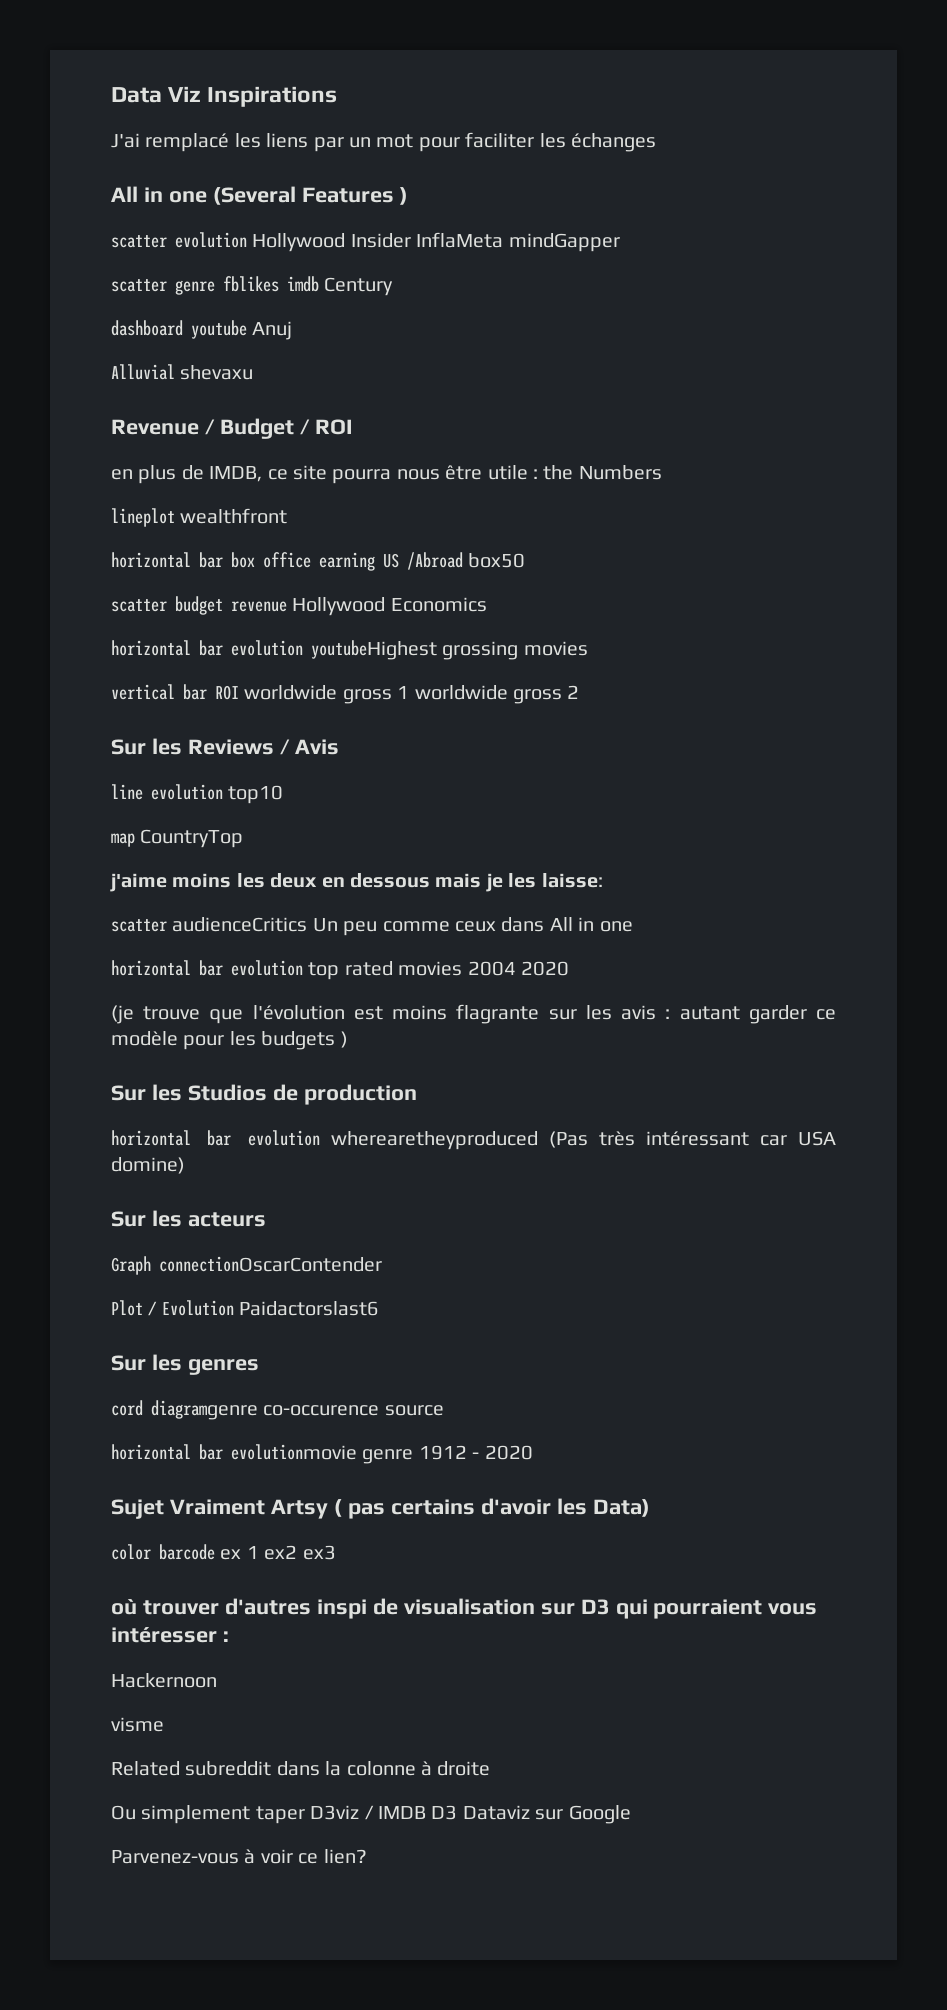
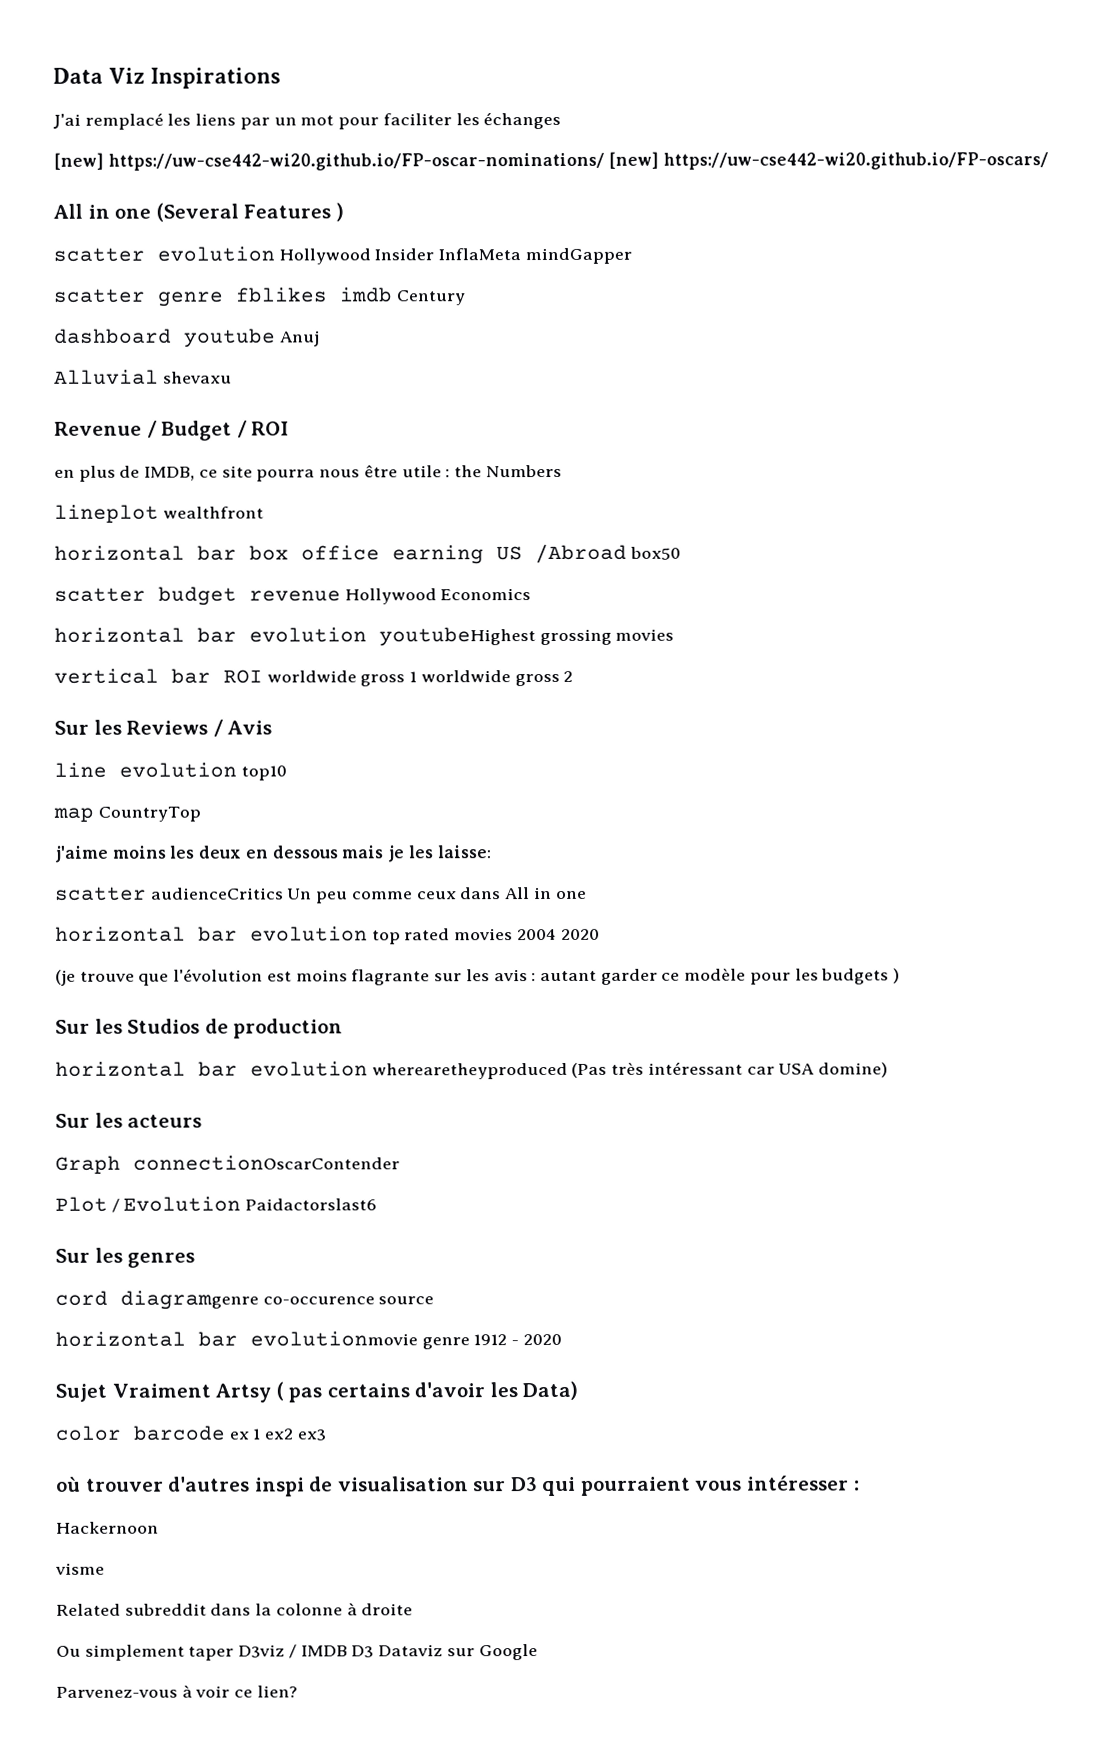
+ [new] https://uw-cse442-wi20.github.io/FP-oscar-nominations/ [new] https://uw-cse442-wi20.github.io/FP-oscars/

